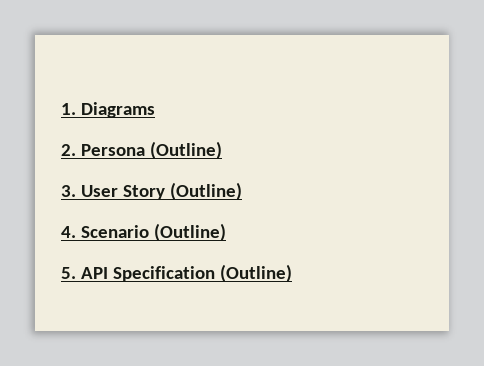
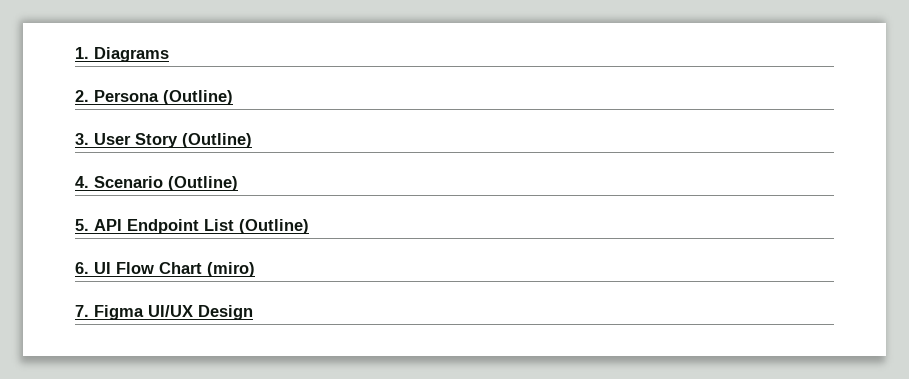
- 5. API Specification (Outline)
+ 5. API Endpoint List (Outline)
+ 6. UI Flow Chart (miro)
+ 7. Figma UI/UX Design

